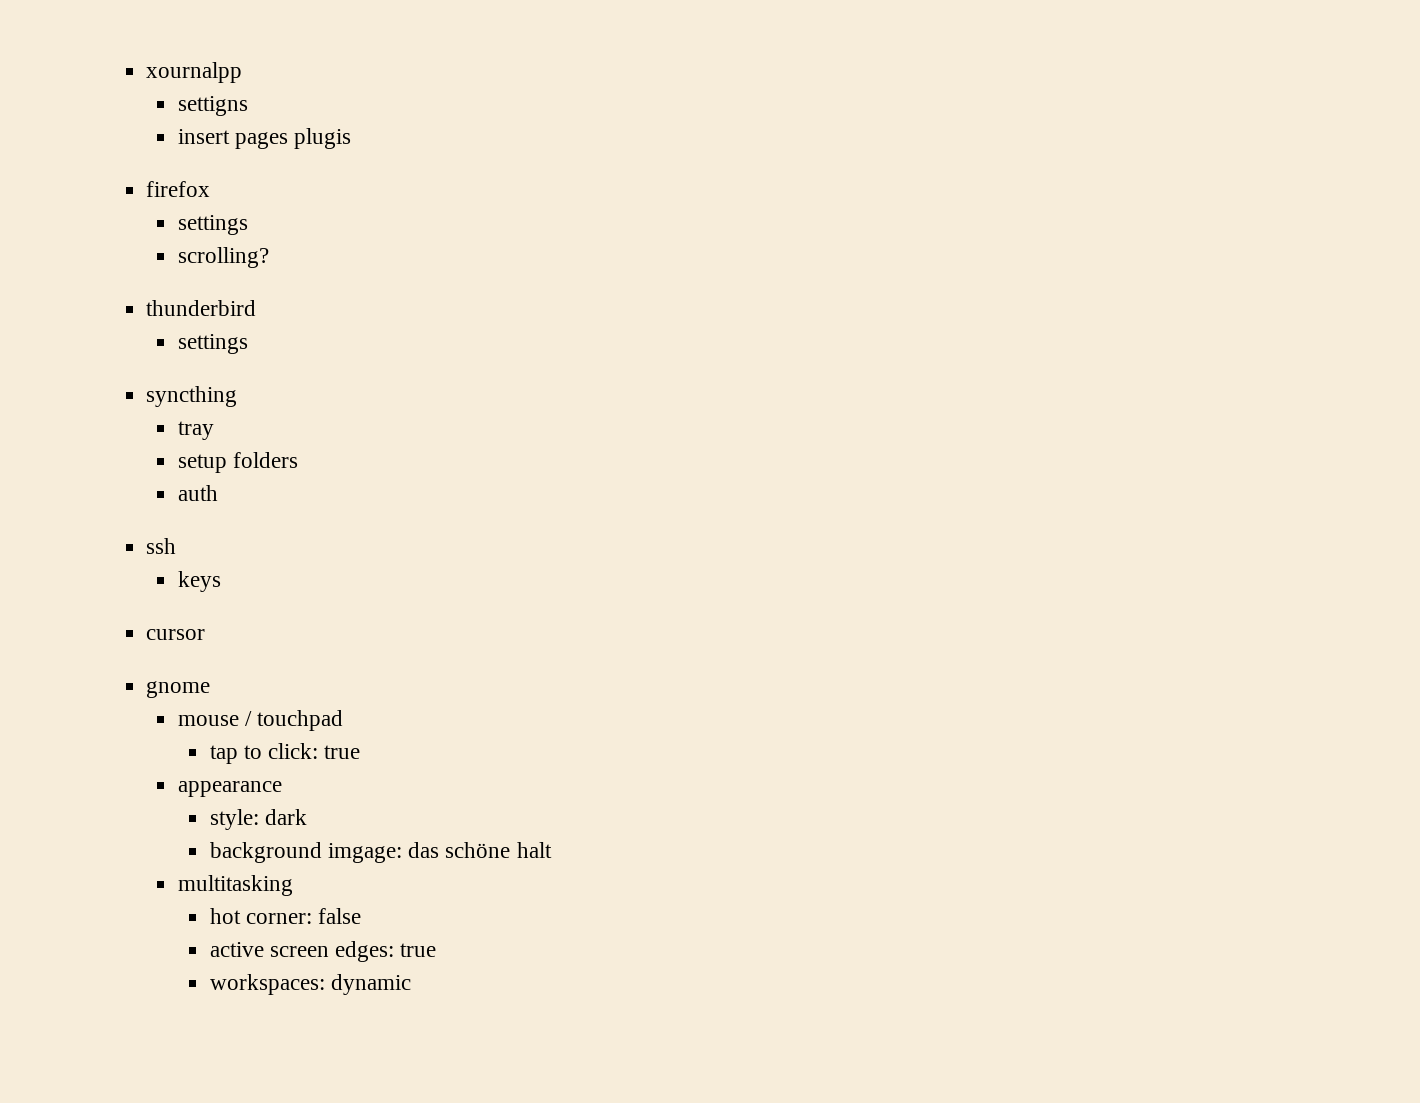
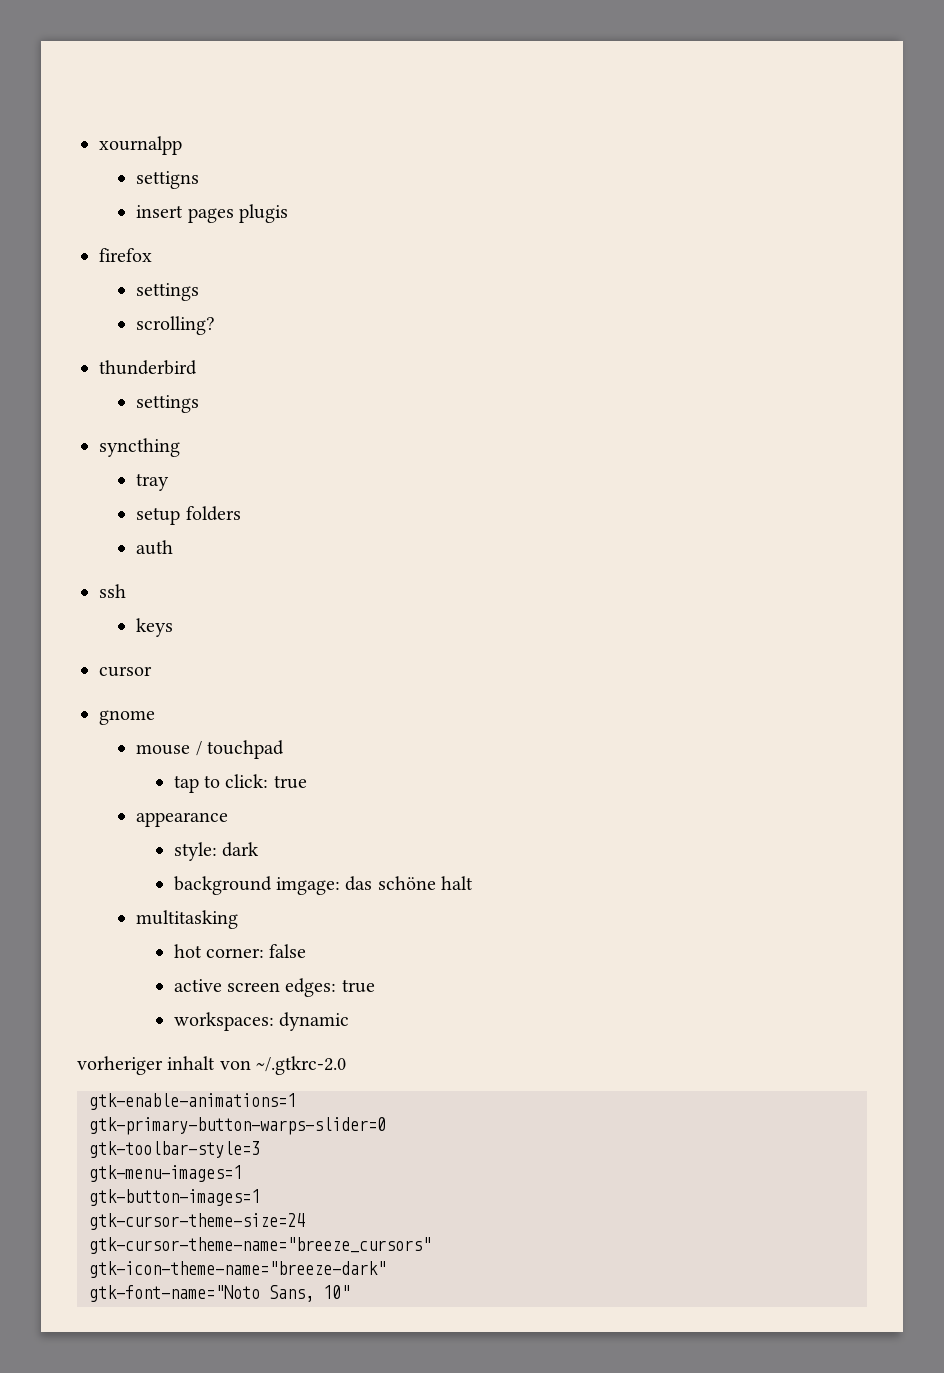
+ vorheriger inhalt von ~/.gtkrc-2.0
+ gtk-enable-animations=1
+ gtk-primary-button-warps-slider=0
+ gtk-toolbar-style=3
+ gtk-menu-images=1
+ gtk-button-images=1
+ gtk-cursor-theme-size=24
+ gtk-cursor-theme-name="breeze_cursors"
+ gtk-icon-theme-name="breeze-dark"
+ gtk-font-name="Noto Sans, 10"

